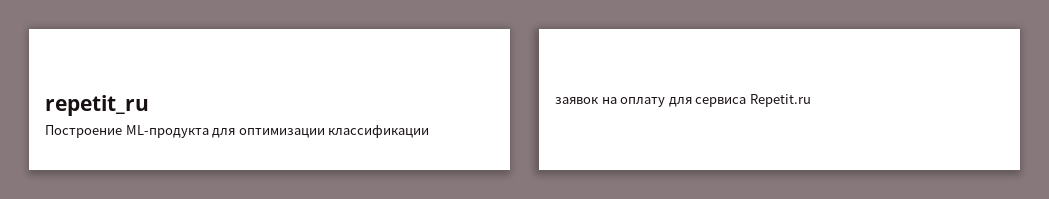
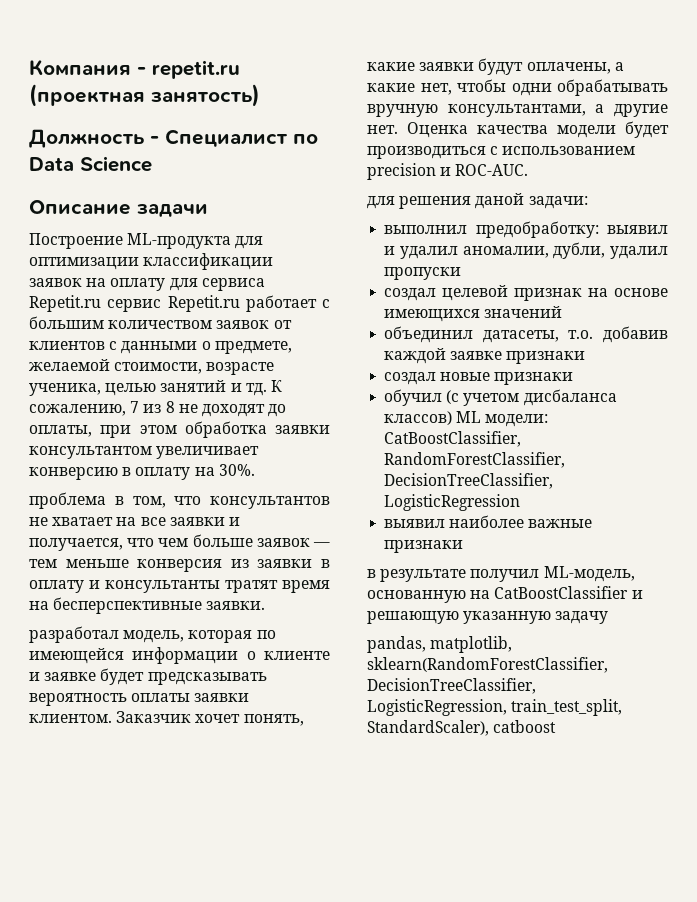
- repetit_ru
+ Компания - repetit.ru (проектная занятость)
+ Должность - Специалист по Data Science
+ Описание задачи
- Построение ML-продукта для оптимизации классификации заявок на оплату для сервиса Repetit.ru
+ Построение ML-продукта для оптимизации классификации заявок на оплату для сервиса Repetit.ru сервис Repetit.ru работает с большим количеством заявок от клиентов с данными о предмете, желаемой стоимости, возрасте ученика, целью занятий и тд. К сожалению, 7 из 8 не доходят до оплаты, при этом обработка заявки консультантом увеличивает конверсию в оплату на 30%.
+ проблема в том, что консультантов не хватает на все заявки и получается, что чем больше заявок — тем меньше конверсия из заявки в оплату и консультанты тратят время на бесперспективные заявки.
+ разработал модель, которая по имеющейся информации о клиенте и заявке будет предсказывать вероятность оплаты заявки клиентом. Заказчик хочет понять, какие заявки будут оплачены, а какие нет, чтобы одни обрабатывать вручную консультантами, а другие нет. Оценка качества модели будет производиться с использованием precision и ROC-AUC.
+ для решения даной задачи:
+ выполнил предобработку: выявил и удалил аномалии, дубли, удалил пропуски
+ создал целевой признак на основе имеющихся значений
+ объединил датасеты, т.о. добавив каждой заявке признаки
+ создал новые признаки
+ обучил (с учетом дисбаланса классов) ML модели: CatBoostClassifier, RandomForestClassifier, DecisionTreeClassifier, LogisticRegression
+ выявил наиболее важные признаки
+ в результате получил ML-модель, основанную на CatBoostClassifier и решающую указанную задачу
+ pandas, matplotlib, sklearn(RandomForestClassifier, DecisionTreeClassifier, LogisticRegression, train_test_split, StandardScaler), catboost

